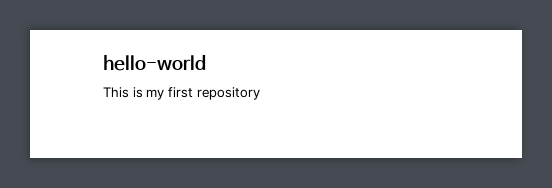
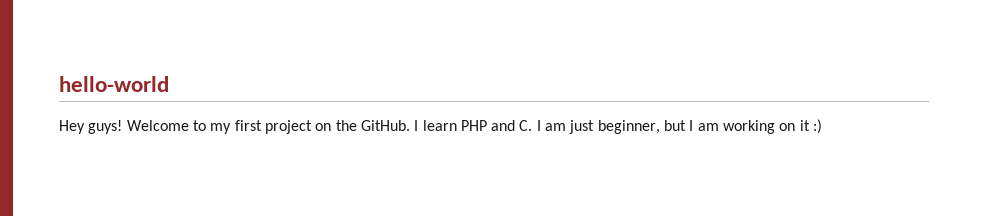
- This is my first repository
+ Hey guys! Welcome to my first project on the GitHub. I learn PHP and C. I am just beginner, but I am working on it :)

